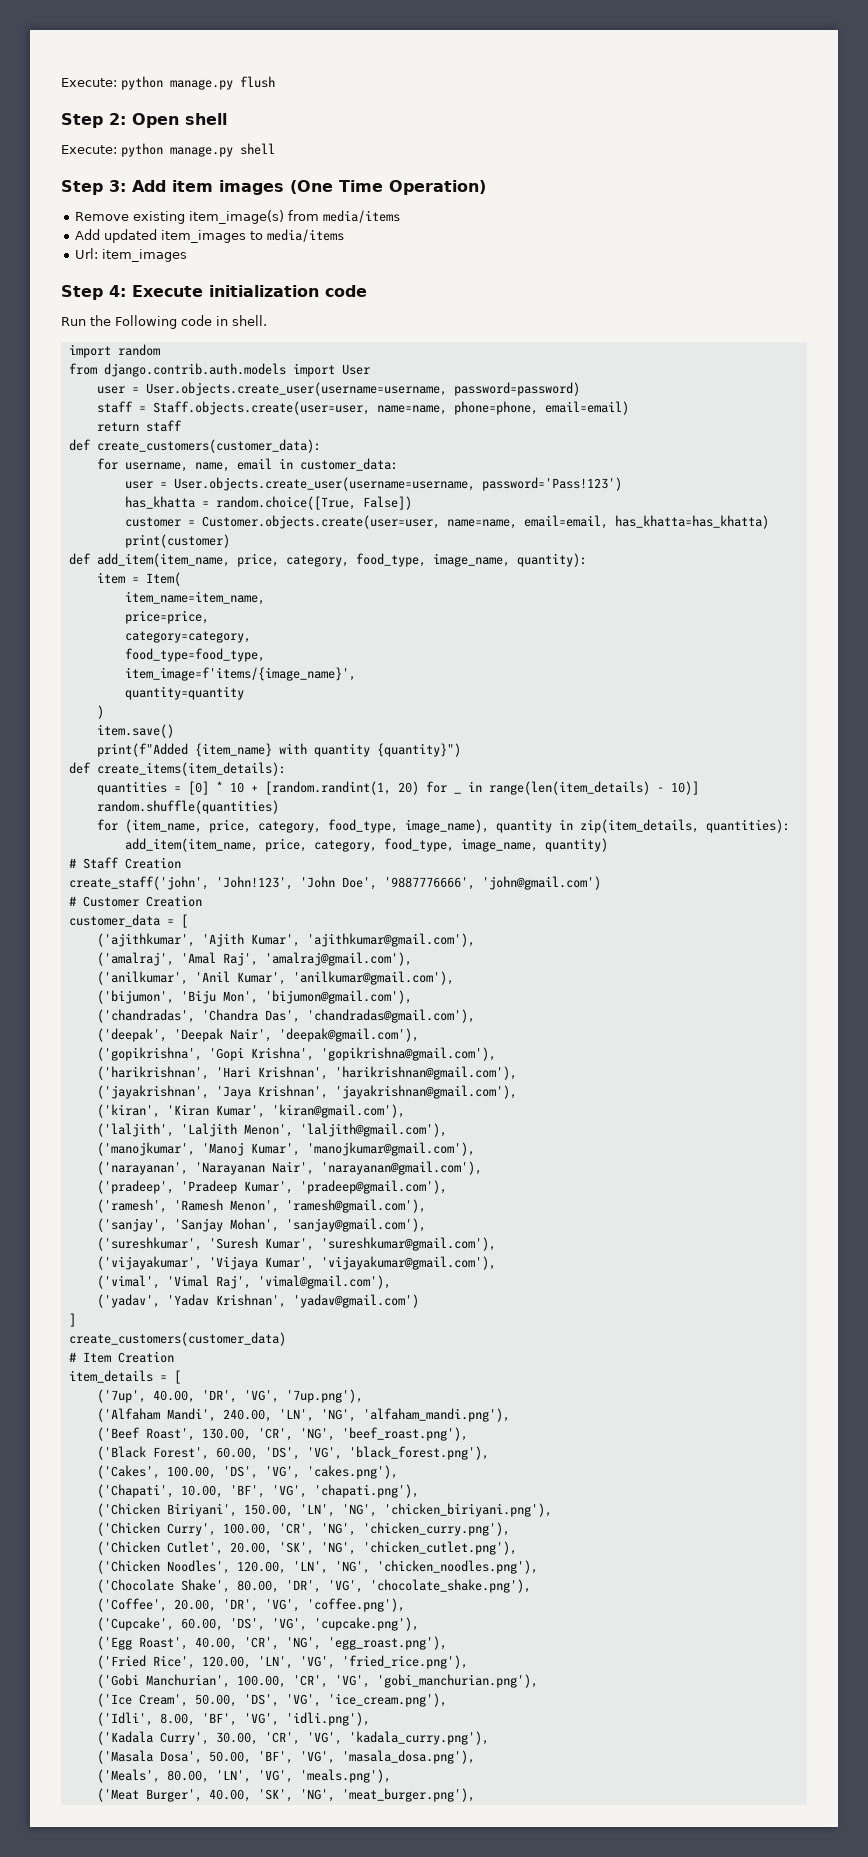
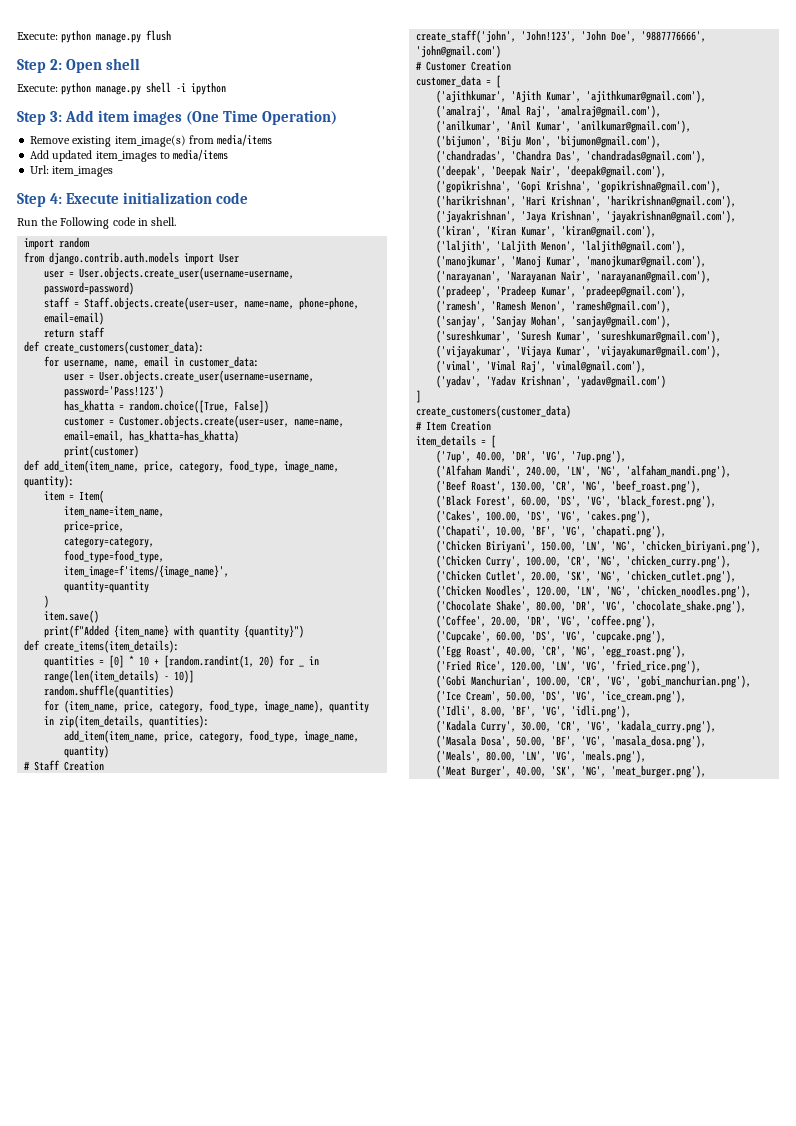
- Execute: python manage.py shell
+ Execute: python manage.py shell -i ipython

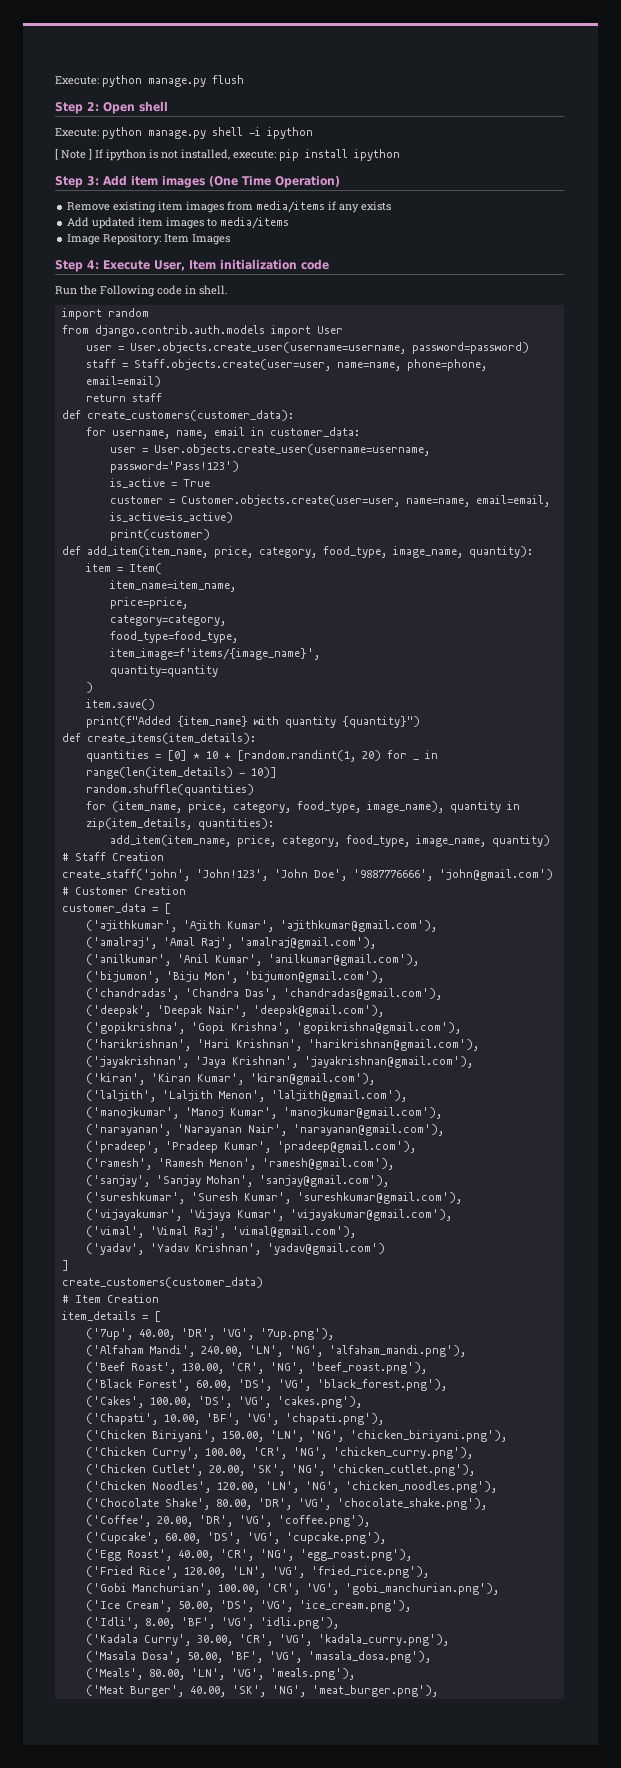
+ [ Note ] If ipython is not installed, execute: pip install ipython
- Remove existing item_image(s) from media/items
+ Remove existing item images from media/items if any exists
- Add updated item_images to media/items
+ Add updated item images to media/items
- Url: item_images
+ Image Repository: Item Images
- Step 4: Execute initialization code
+ Step 4: Execute User, Item initialization code
- has_khatta = random.choice([True, False])
+ is_active = True
- customer = Customer.objects.create(user=user, name=name, email=email, has_khatta=has_khatta)
+ customer = Customer.objects.create(user=user, name=name, email=email, is_active=is_active)

